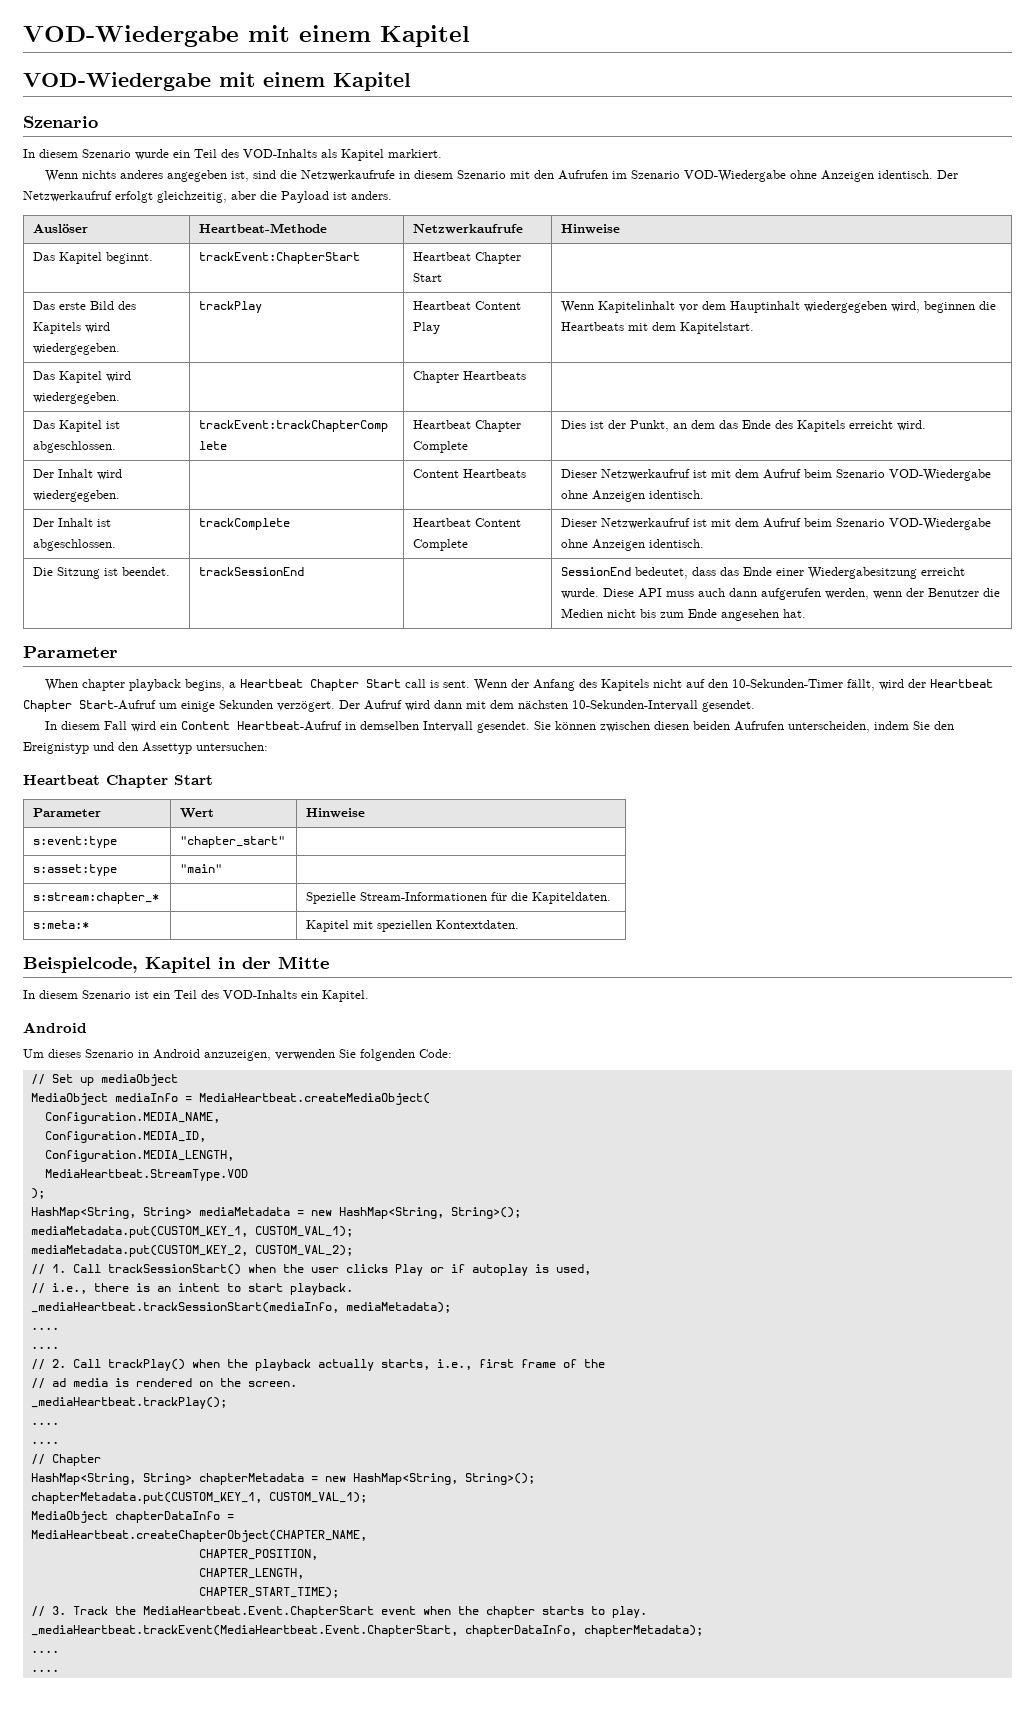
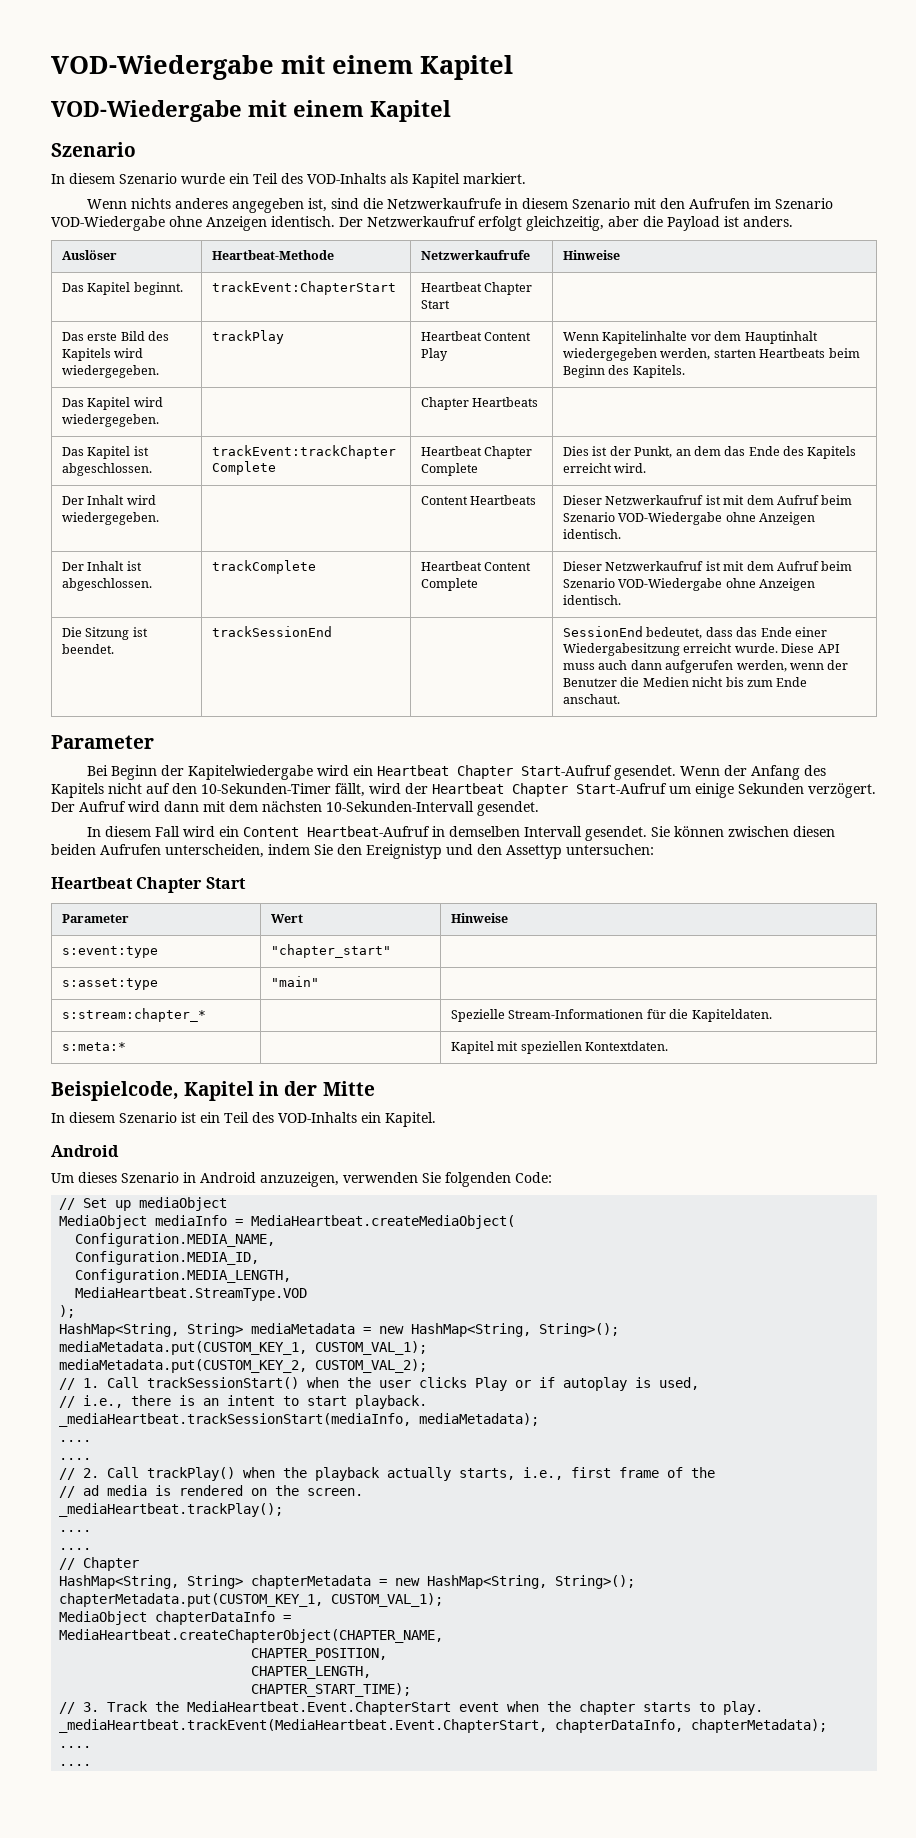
- Das erste Bild des Kapitels wird wiedergegeben. | trackPlay | Heartbeat Content Play | Wenn Kapitelinhalt vor dem Hauptinhalt wiedergegeben wird, beginnen die Heartbeats mit dem Kapitelstart.
+ Das erste Bild des Kapitels wird wiedergegeben. | trackPlay | Heartbeat Content Play | Wenn Kapitelinhalte vor dem Hauptinhalt wiedergegeben werden, starten Heartbeats beim Beginn des Kapitels.
- Die Sitzung ist beendet. | trackSessionEnd | | SessionEnd bedeutet, dass das Ende einer Wiedergabesitzung erreicht wurde. Diese API muss auch dann aufgerufen werden, wenn der Benutzer die Medien nicht bis zum Ende angesehen hat.
+ Die Sitzung ist beendet. | trackSessionEnd | | SessionEnd bedeutet, dass das Ende einer Wiedergabesitzung erreicht wurde. Diese API muss auch dann aufgerufen werden, wenn der Benutzer die Medien nicht bis zum Ende anschaut.
- When chapter playback begins, a Heartbeat Chapter Start call is sent.
+ Bei Beginn der Kapitelwiedergabe wird ein Heartbeat Chapter Start-Aufruf gesendet.

